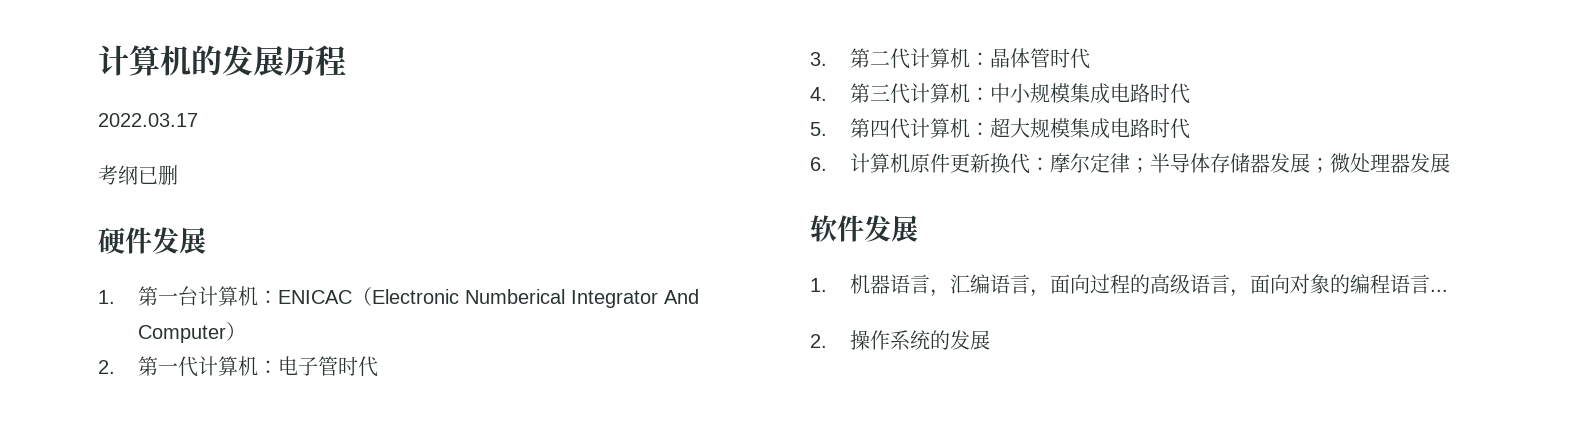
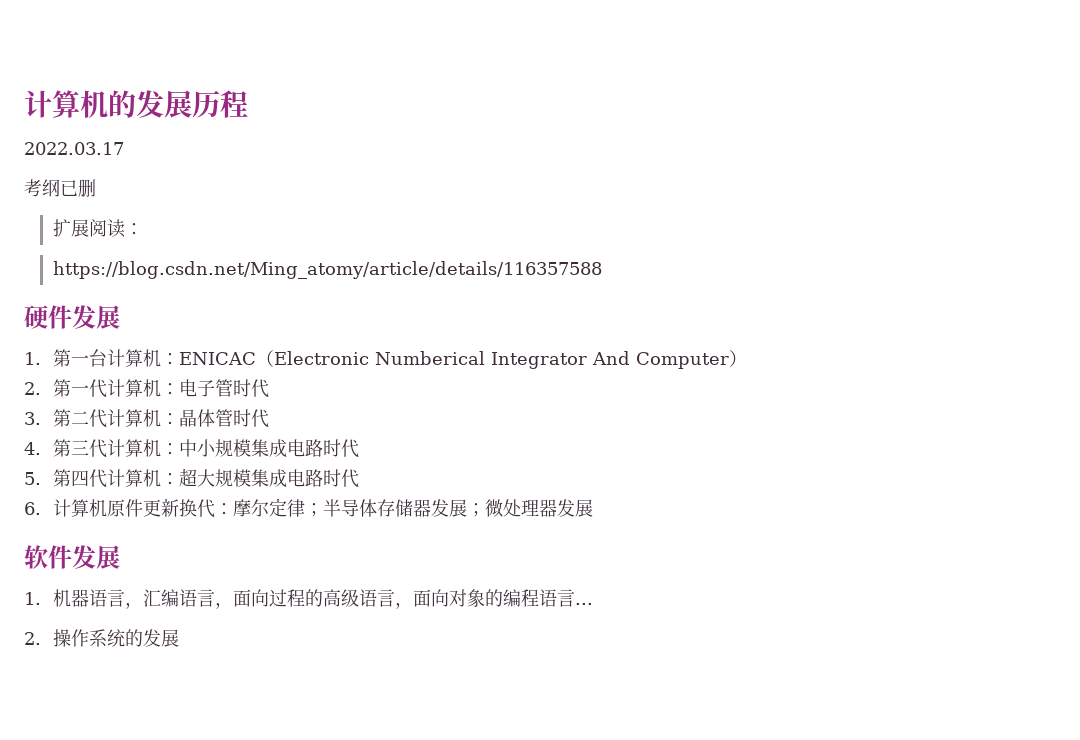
+ 扩展阅读：
+ https://blog.csdn.net/Ming_atomy/article/details/116357588

